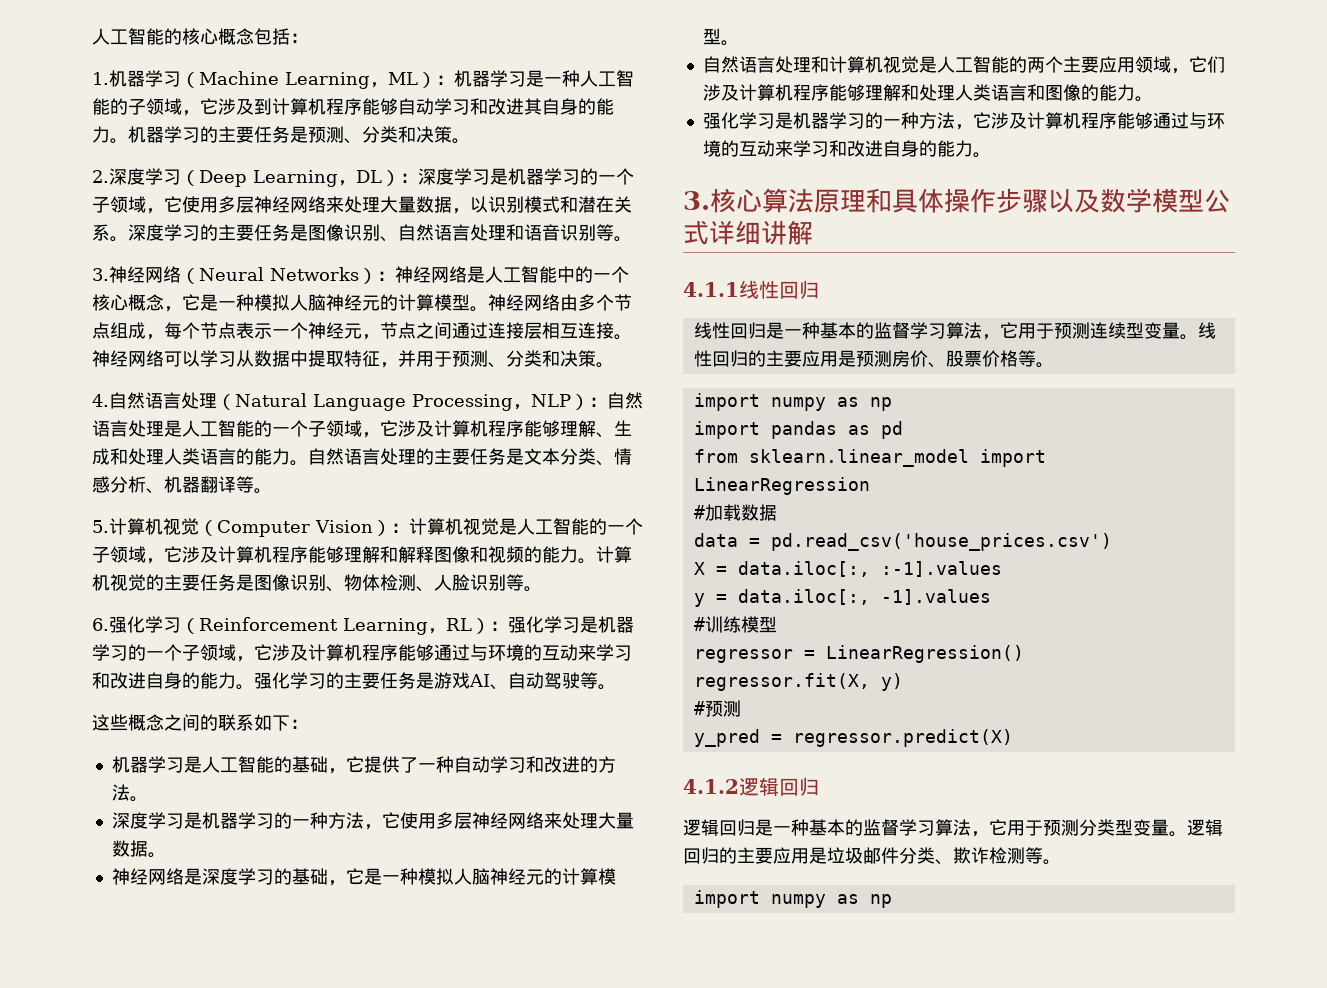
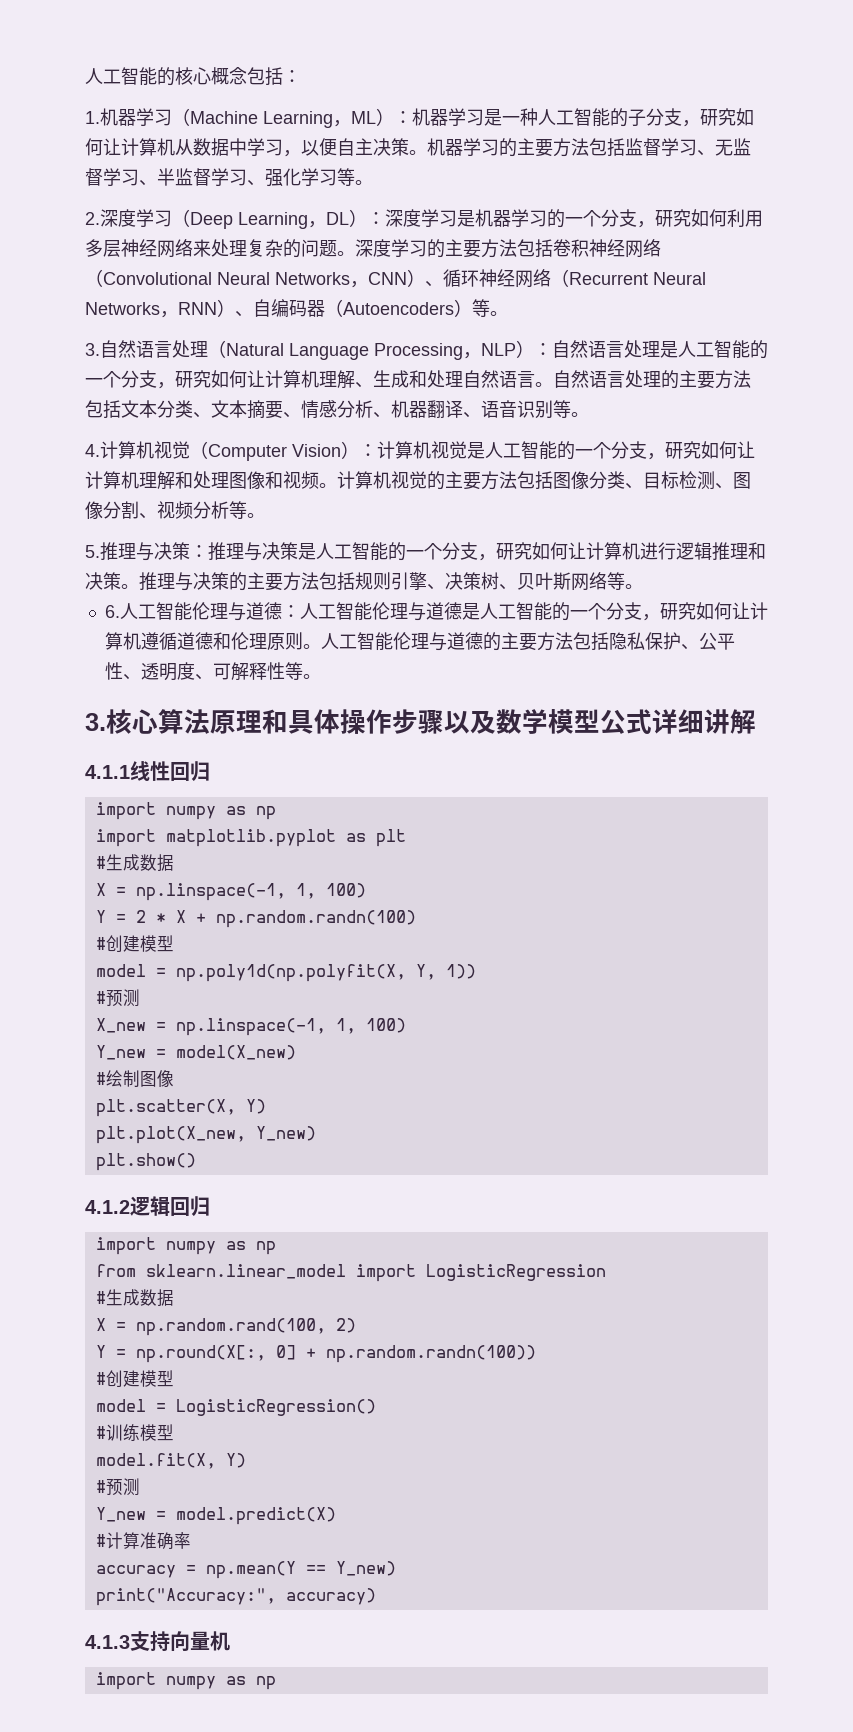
- 1.机器学习（Machine Learning，ML）：机器学习是一种人工智能的子领域，它涉及到计算机程序能够自动学习和改进其自身的能力。机器学习的主要任务是预测、分类和决策。
+ 1.机器学习（Machine Learning，ML）：机器学习是一种人工智能的子分支，研究如何让计算机从数据中学习，以便自主决策。机器学习的主要方法包括监督学习、无监督学习、半监督学习、强化学习等。
- 2.深度学习（Deep Learning，DL）：深度学习是机器学习的一个子领域，它使用多层神经网络来处理大量数据，以识别模式和潜在关系。深度学习的主要任务是图像识别、自然语言处理和语音识别等。
- 3.神经网络（Neural Networks）：神经网络是人工智能中的一个核心概念，它是一种模拟人脑神经元的计算模型。神经网络由多个节点组成，每个节点表示一个神经元，节点之间通过连接层相互连接。神经网络可以学习从数据中提取特征，并用于预测、分类和决策。
- 4.自然语言处理（Natural Language Processing，NLP）：自然语言处理是人工智能的一个子领域，它涉及计算机程序能够理解、生成和处理人类语言的能力。
+ 2.深度学习（Deep Learning，DL）：深度学习是机器学习的一个分支，研究如何利用多层神经网络来处理复杂的问题。深度学习的主要方法包括卷积神经网络（Convolutional Neural Networks，CNN）、循环神经网络（Recurrent Neural Networks，RNN）、自编码器（Autoencoders）等。
+ 3.自然语言处理（Natural Language Processing，NLP）：自然语言处理是人工智能的一个分支，研究如何让计算机理解、生成和处理自然语言。
- 自然语言处理的主要任务是文本分类、情感分析、机器翻译等。
- 5.计算机视觉（Computer Vision）：计算机视觉是人工智能的一个子领域，它涉及计算机程序能够理解和解释图像和视频的能力。
+ 自然语言处理的主要方法包括文本分类、文本摘要、情感分析、机器翻译、语音识别等。
+ 4.计算机视觉（Computer Vision）：计算机视觉是人工智能的一个分支，研究如何让计算机理解和处理图像和视频。
- 计算机视觉的主要任务是图像识别、物体检测、人脸识别等。
- 6.强化学习（Reinforcement Learning，RL）：强化学习是机器学习的一个子领域，它涉及计算机程序能够通过与环境的互动来学习和改进自身的能力。强化学习的主要任务是游戏AI、自动驾驶等。
- 这些概念之间的联系如下：
- 机器学习是人工智能的基础，它提供了一种自动学习和改进的方法。
- 深度学习是机器学习的一种方法，它使用多层神经网络来处理大量数据。
- 神经网络是深度学习的基础，它是一种模拟人脑神经元的计算模型。
- 自然语言处理和计算机视觉是人工智能的两个主要应用领域，它们涉及计算机程序能够理解和处理人类语言和图像的能力。
- 强化学习是机器学习的一种方法，它涉及计算机程序能够通过与环境的互动来学习和改进自身的能力。
+ 计算机视觉的主要方法包括图像分类、目标检测、图像分割、视频分析等。
+ 5.推理与决策：推理与决策是人工智能的一个分支，研究如何让计算机进行逻辑推理和决策。推理与决策的主要方法包括规则引擎、决策树、贝叶斯网络等。
+ 6.人工智能伦理与道德：人工智能伦理与道德是人工智能的一个分支，研究如何让计算机遵循道德和伦理原则。人工智能伦理与道德的主要方法包括隐私保护、公平性、透明度、可解释性等。
  4.1.1线性回归
- 线性回归是一种基本的监督学习算法，它用于预测连续型变量。线性回归的主要应用是预测房价、股票价格等。
  import numpy as np
- import pandas as pd
+ import matplotlib.pyplot as plt
+ #生成数据
+ X = np.linspace(-1, 1, 100)
+ Y = 2 * X + np.random.randn(100)
+ #创建模型
+ model = np.poly1d(np.polyfit(X, Y, 1))
+ #预测
+ X_new = np.linspace(-1, 1, 100)
+ Y_new = model(X_new)
+ #绘制图像
+ plt.scatter(X, Y)
+ plt.plot(X_new, Y_new)
+ plt.show()
+ 4.1.2逻辑回归
+ import numpy as np
- from sklearn.linear_model import LinearRegression
- #加载数据
- data = pd.read_csv('house_prices.csv')
- X = data.iloc[:, :-1].values
- y = data.iloc[:, -1].values
+ from sklearn.linear_model import LogisticRegression
+ #生成数据
+ X = np.random.rand(100, 2)
+ Y = np.round(X[:, 0] + np.random.randn(100))
+ #创建模型
+ model = LogisticRegression()
  #训练模型
- regressor = LinearRegression()
- regressor.fit(X, y)
+ model.fit(X, Y)
  #预测
- y_pred = regressor.predict(X)
- 4.1.2逻辑回归
- 逻辑回归是一种基本的监督学习算法，它用于预测分类型变量。逻辑回归的主要应用是垃圾邮件分类、欺诈检测等。
+ Y_new = model.predict(X)
+ #计算准确率
+ accuracy = np.mean(Y == Y_new)
+ print("Accuracy:", accuracy)
+ 4.1.3支持向量机

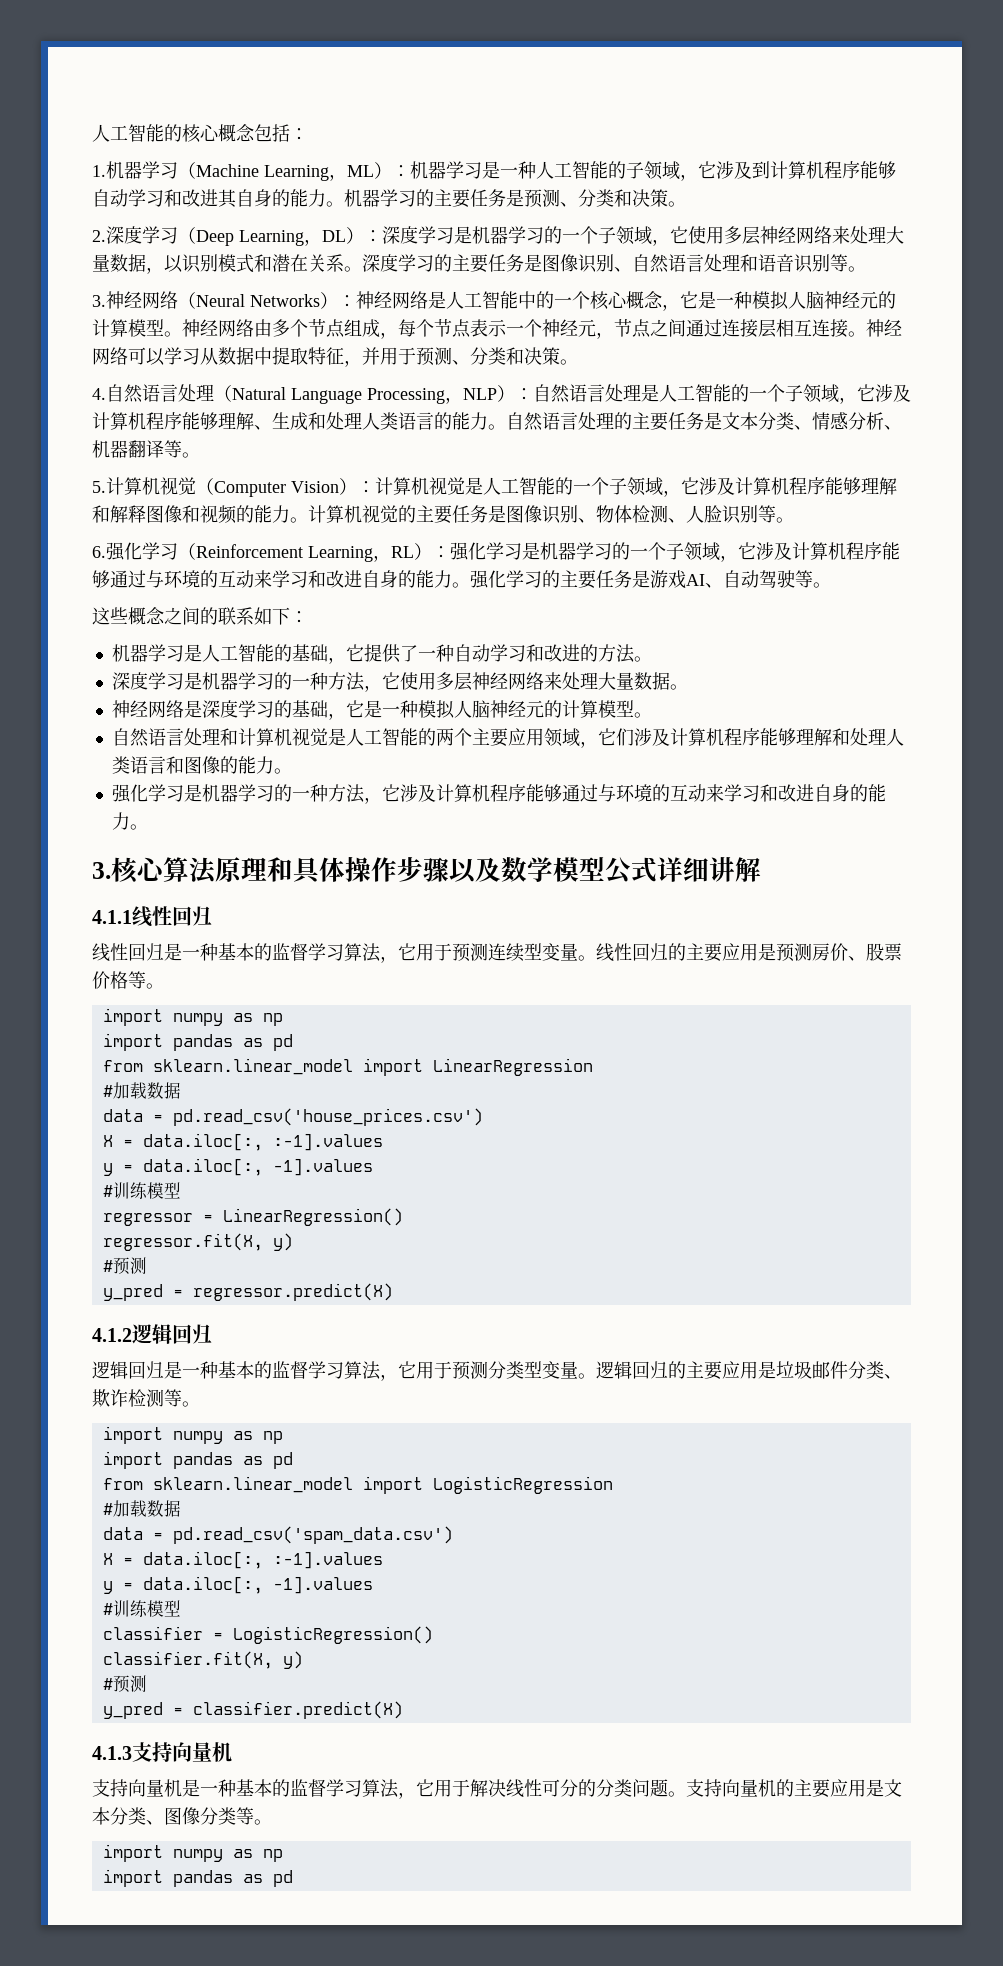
- 1.机器学习（Machine Learning，ML）：机器学习是一种人工智能的子分支，研究如何让计算机从数据中学习，以便自主决策。机器学习的主要方法包括监督学习、无监督学习、半监督学习、强化学习等。
+ 1.机器学习（Machine Learning，ML）：机器学习是一种人工智能的子领域，它涉及到计算机程序能够自动学习和改进其自身的能力。机器学习的主要任务是预测、分类和决策。
- 2.深度学习（Deep Learning，DL）：深度学习是机器学习的一个分支，研究如何利用多层神经网络来处理复杂的问题。深度学习的主要方法包括卷积神经网络（Convolutional Neural Networks，CNN）、循环神经网络（Recurrent Neural Networks，RNN）、自编码器（Autoencoders）等。
- 3.自然语言处理（Natural Language Processing，NLP）：自然语言处理是人工智能的一个分支，研究如何让计算机理解、生成和处理自然语言。
+ 2.深度学习（Deep Learning，DL）：深度学习是机器学习的一个子领域，它使用多层神经网络来处理大量数据，以识别模式和潜在关系。深度学习的主要任务是图像识别、自然语言处理和语音识别等。
+ 3.神经网络（Neural Networks）：神经网络是人工智能中的一个核心概念，它是一种模拟人脑神经元的计算模型。神经网络由多个节点组成，每个节点表示一个神经元，节点之间通过连接层相互连接。神经网络可以学习从数据中提取特征，并用于预测、分类和决策。
+ 4.自然语言处理（Natural Language Processing，NLP）：自然语言处理是人工智能的一个子领域，它涉及计算机程序能够理解、生成和处理人类语言的能力。
- 自然语言处理的主要方法包括文本分类、文本摘要、情感分析、机器翻译、语音识别等。
- 4.计算机视觉（Computer Vision）：计算机视觉是人工智能的一个分支，研究如何让计算机理解和处理图像和视频。
+ 自然语言处理的主要任务是文本分类、情感分析、机器翻译等。
+ 5.计算机视觉（Computer Vision）：计算机视觉是人工智能的一个子领域，它涉及计算机程序能够理解和解释图像和视频的能力。
- 计算机视觉的主要方法包括图像分类、目标检测、图像分割、视频分析等。
- 5.推理与决策：推理与决策是人工智能的一个分支，研究如何让计算机进行逻辑推理和决策。推理与决策的主要方法包括规则引擎、决策树、贝叶斯网络等。
- 6.人工智能伦理与道德：人工智能伦理与道德是人工智能的一个分支，研究如何让计算机遵循道德和伦理原则。人工智能伦理与道德的主要方法包括隐私保护、公平性、透明度、可解释性等。
+ 计算机视觉的主要任务是图像识别、物体检测、人脸识别等。
+ 6.强化学习（Reinforcement Learning，RL）：强化学习是机器学习的一个子领域，它涉及计算机程序能够通过与环境的互动来学习和改进自身的能力。强化学习的主要任务是游戏AI、自动驾驶等。
+ 这些概念之间的联系如下：
+ 机器学习是人工智能的基础，它提供了一种自动学习和改进的方法。
+ 深度学习是机器学习的一种方法，它使用多层神经网络来处理大量数据。
+ 神经网络是深度学习的基础，它是一种模拟人脑神经元的计算模型。
+ 自然语言处理和计算机视觉是人工智能的两个主要应用领域，它们涉及计算机程序能够理解和处理人类语言和图像的能力。
+ 强化学习是机器学习的一种方法，它涉及计算机程序能够通过与环境的互动来学习和改进自身的能力。
  4.1.1线性回归
+ 线性回归是一种基本的监督学习算法，它用于预测连续型变量。线性回归的主要应用是预测房价、股票价格等。
  import numpy as np
- import matplotlib.pyplot as plt
- #生成数据
- X = np.linspace(-1, 1, 100)
- Y = 2 * X + np.random.randn(100)
- #创建模型
- model = np.poly1d(np.polyfit(X, Y, 1))
+ import pandas as pd
+ from sklearn.linear_model import LinearRegression
+ #加载数据
+ data = pd.read_csv('house_prices.csv')
+ X = data.iloc[:, :-1].values
+ y = data.iloc[:, -1].values
+ #训练模型
+ regressor = LinearRegression()
+ regressor.fit(X, y)
  #预测
- X_new = np.linspace(-1, 1, 100)
- Y_new = model(X_new)
- #绘制图像
- plt.scatter(X, Y)
- plt.plot(X_new, Y_new)
- plt.show()
+ y_pred = regressor.predict(X)
  4.1.2逻辑回归
+ 逻辑回归是一种基本的监督学习算法，它用于预测分类型变量。逻辑回归的主要应用是垃圾邮件分类、欺诈检测等。
  import numpy as np
+ import pandas as pd
  from sklearn.linear_model import LogisticRegression
- #生成数据
- X = np.random.rand(100, 2)
- Y = np.round(X[:, 0] + np.random.randn(100))
- #创建模型
- model = LogisticRegression()
+ #加载数据
+ data = pd.read_csv('spam_data.csv')
+ X = data.iloc[:, :-1].values
+ y = data.iloc[:, -1].values
  #训练模型
- model.fit(X, Y)
+ classifier = LogisticRegression()
+ classifier.fit(X, y)
  #预测
- Y_new = model.predict(X)
- #计算准确率
- accuracy = np.mean(Y == Y_new)
- print("Accuracy:", accuracy)
+ y_pred = classifier.predict(X)
  4.1.3支持向量机
+ 支持向量机是一种基本的监督学习算法，它用于解决线性可分的分类问题。支持向量机的主要应用是文本分类、图像分类等。
  import numpy as np
+ import pandas as pd

